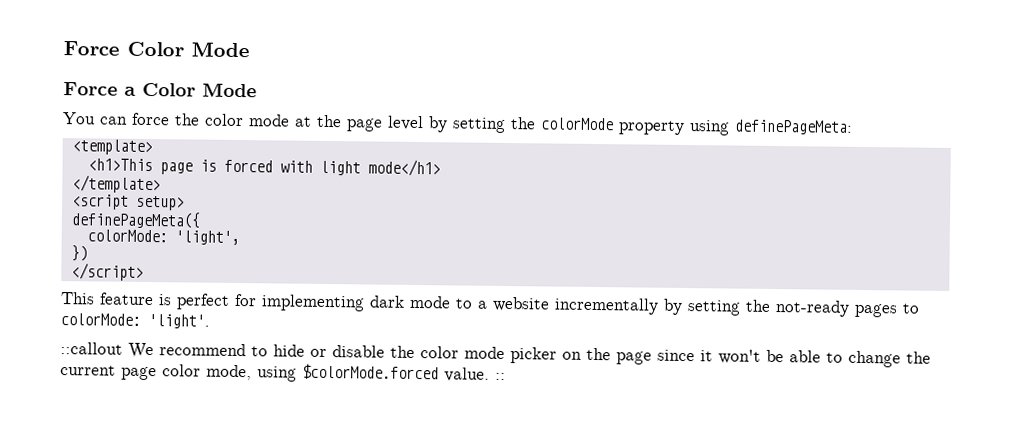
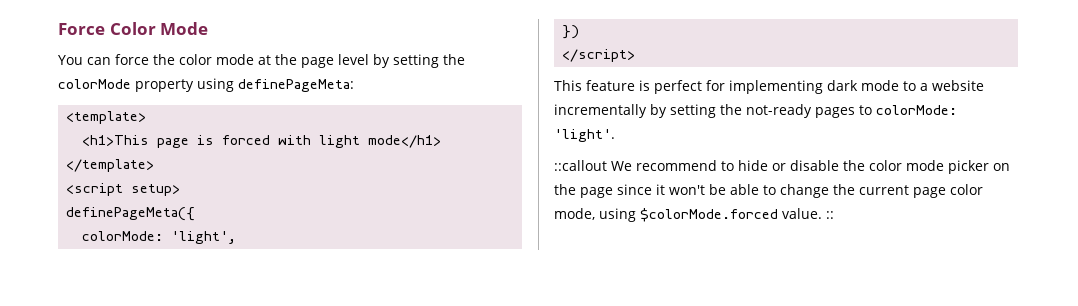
- Force a Color Mode

